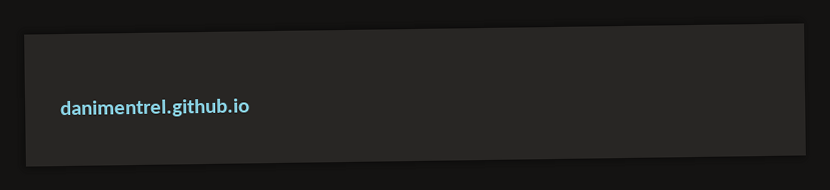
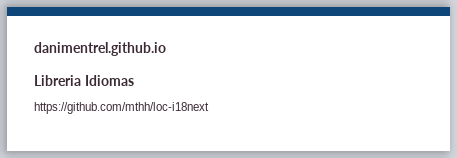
+ Libreria Idiomas
+ https://github.com/mthh/loc-i18next

